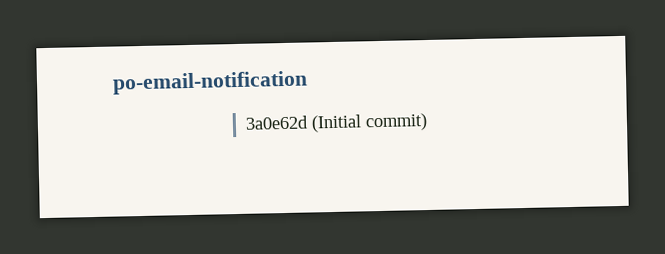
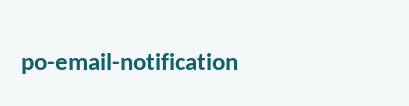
- 3a0e62d (Initial commit)

